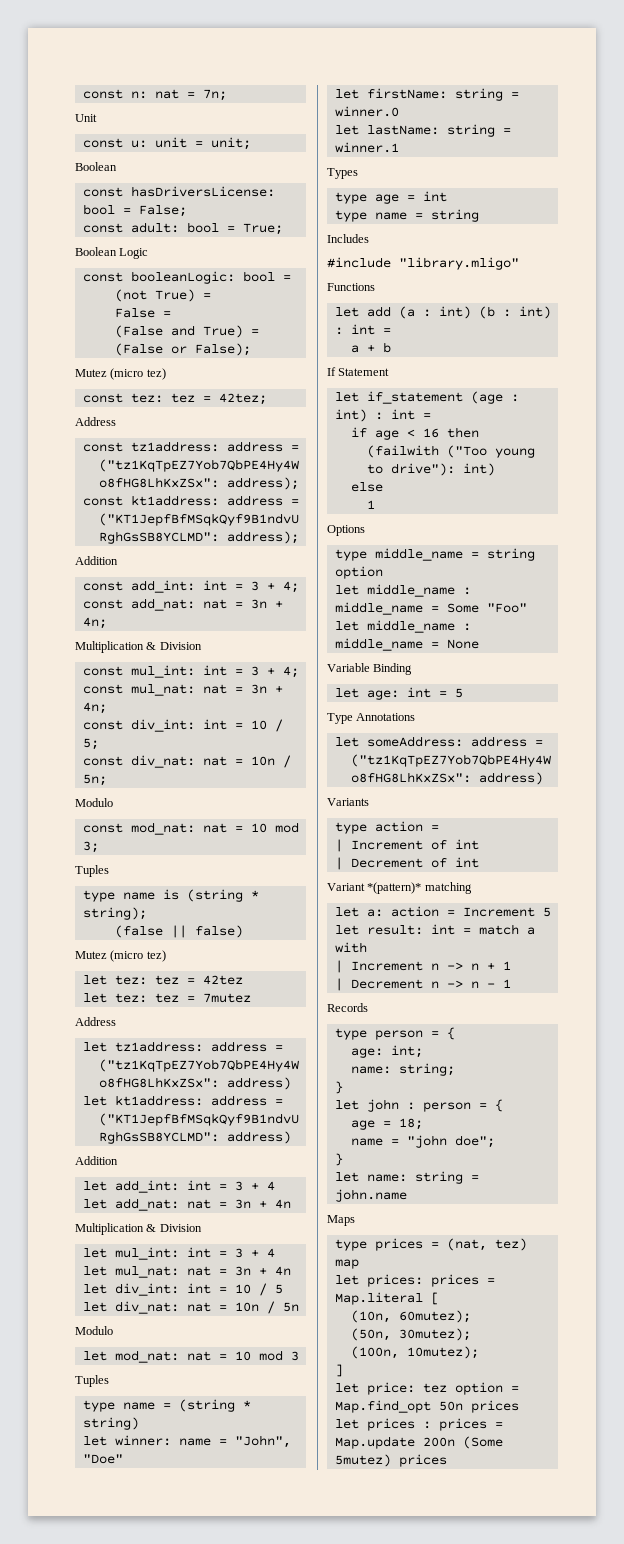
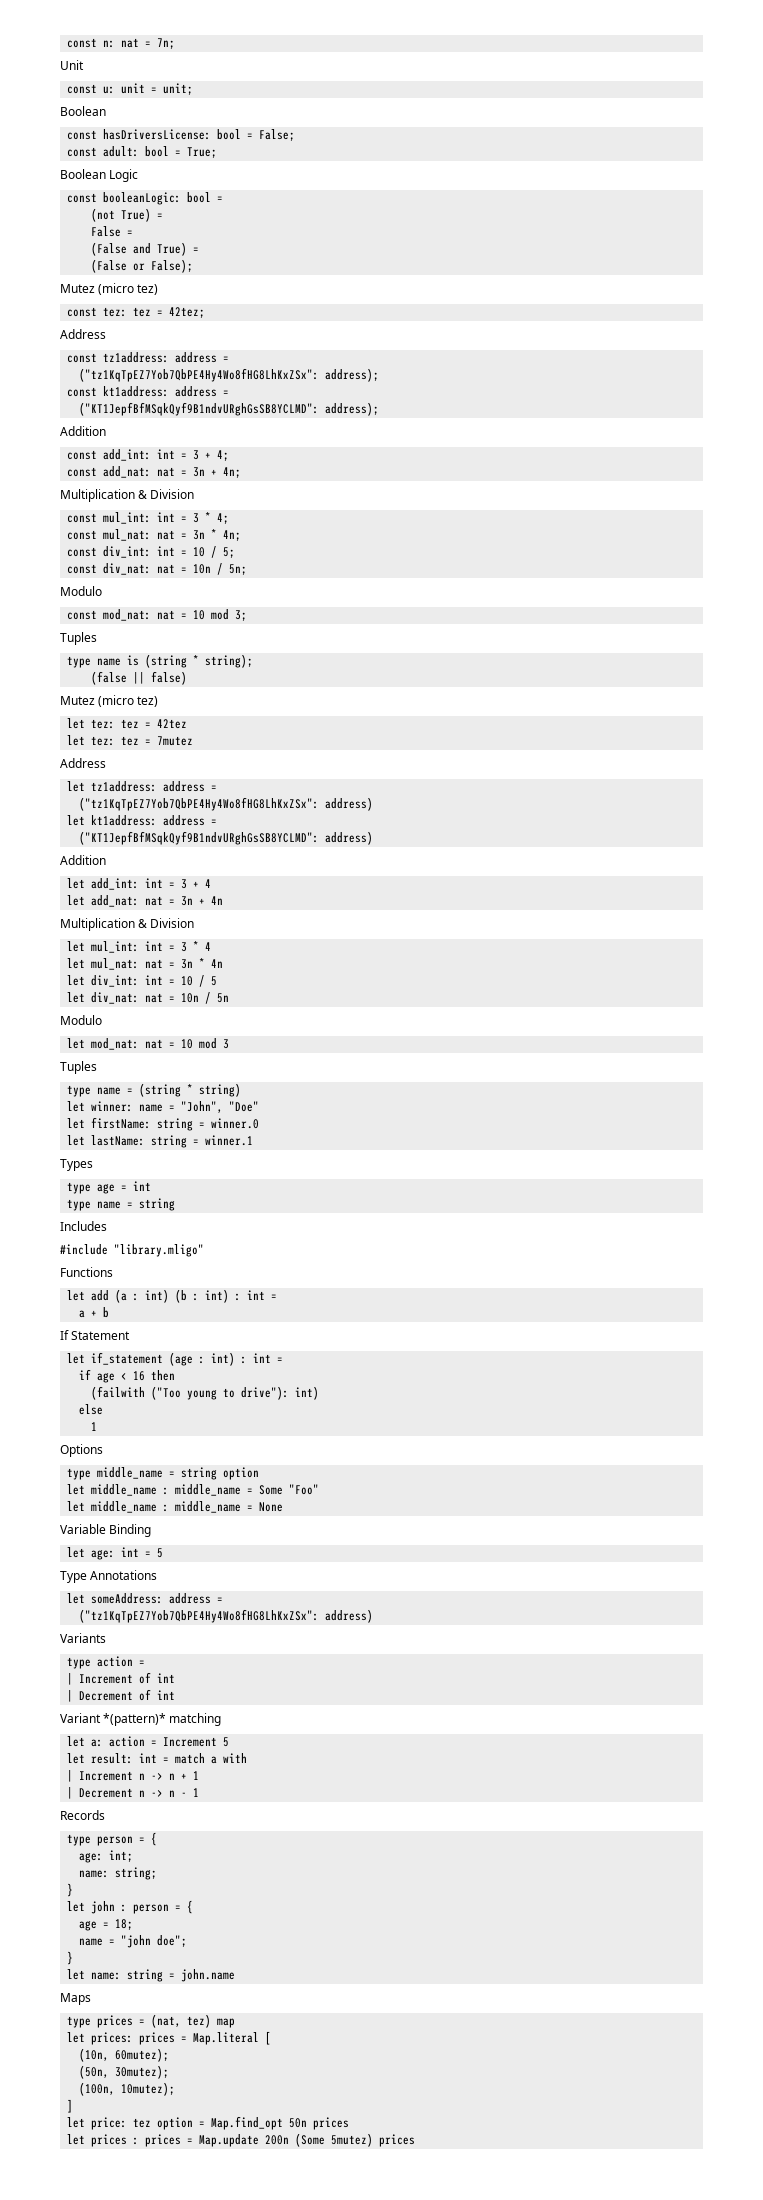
- const mul_int: int = 3 + 4;
+ const mul_int: int = 3 * 4;
- const mul_nat: nat = 3n + 4n;
+ const mul_nat: nat = 3n * 4n;
- let mul_int: int = 3 + 4
+ let mul_int: int = 3 * 4
- let mul_nat: nat = 3n + 4n
+ let mul_nat: nat = 3n * 4n

